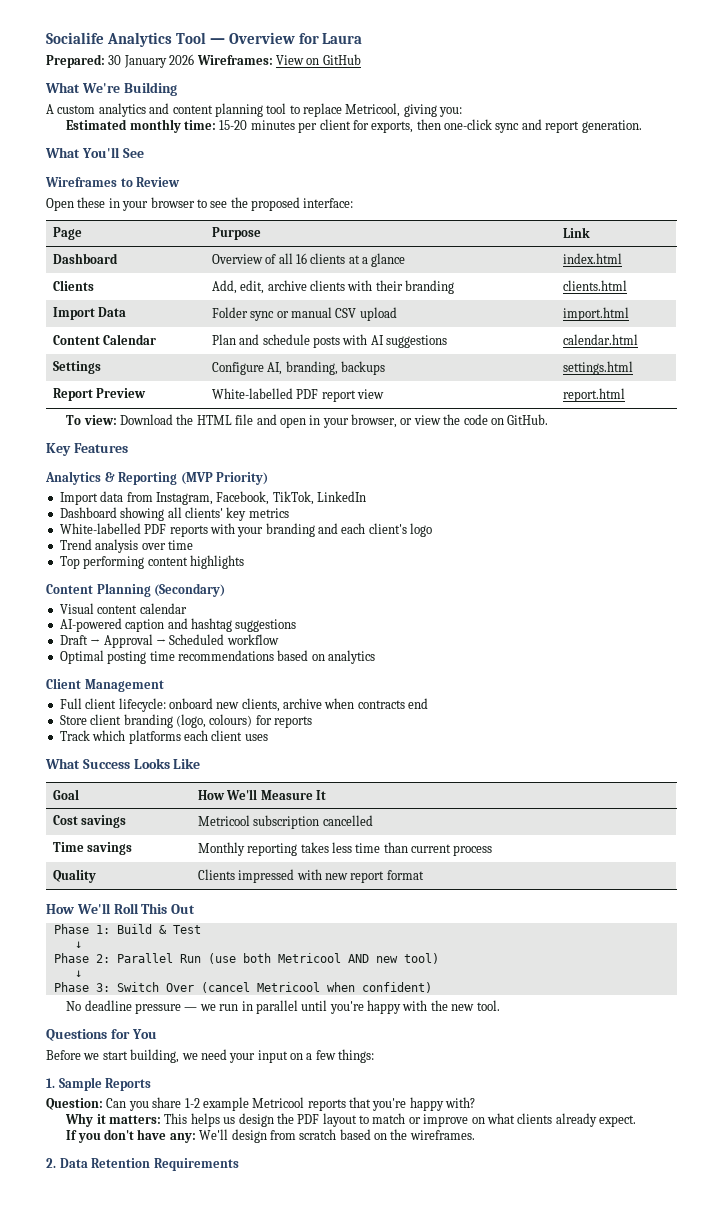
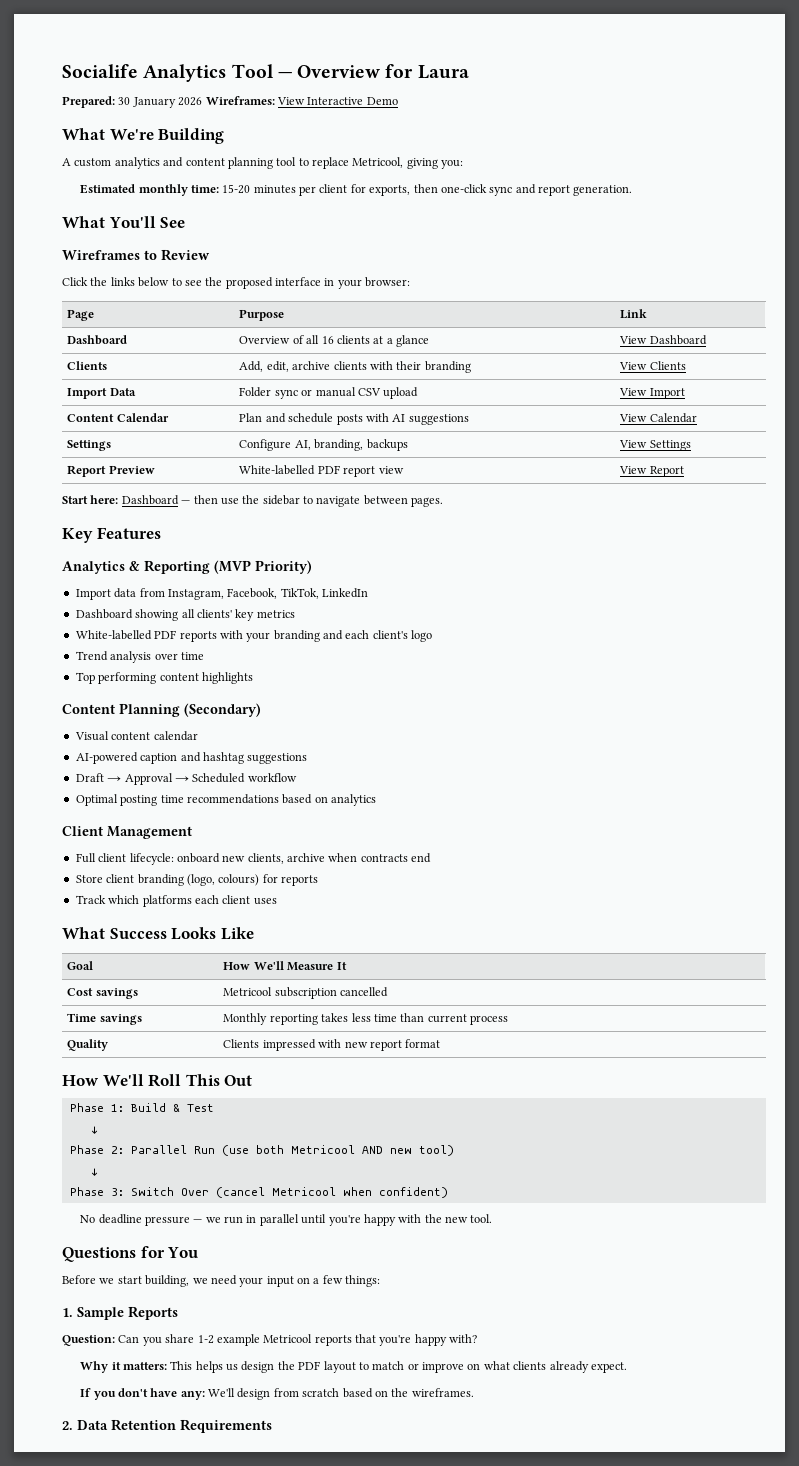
- Prepared: 30 January 2026 Wireframes: View on GitHub
+ Prepared: 30 January 2026 Wireframes: View Interactive Demo
- Open these in your browser to see the proposed interface:
+ Click the links below to see the proposed interface in your browser:
- Dashboard | Overview of all 16 clients at a glance | index.html
+ Dashboard | Overview of all 16 clients at a glance | View Dashboard
- Clients | Add, edit, archive clients with their branding | clients.html
+ Clients | Add, edit, archive clients with their branding | View Clients
- Import Data | Folder sync or manual CSV upload | import.html
+ Import Data | Folder sync or manual CSV upload | View Import
- Content Calendar | Plan and schedule posts with AI suggestions | calendar.html
+ Content Calendar | Plan and schedule posts with AI suggestions | View Calendar
- Settings | Configure AI, branding, backups | settings.html
+ Settings | Configure AI, branding, backups | View Settings
- Report Preview | White-labelled PDF report view | report.html
- To view: Download the HTML file and open in your browser, or view the code on GitHub.
+ Report Preview | White-labelled PDF report view | View Report
+ Start here: Dashboard — then use the sidebar to navigate between pages.

